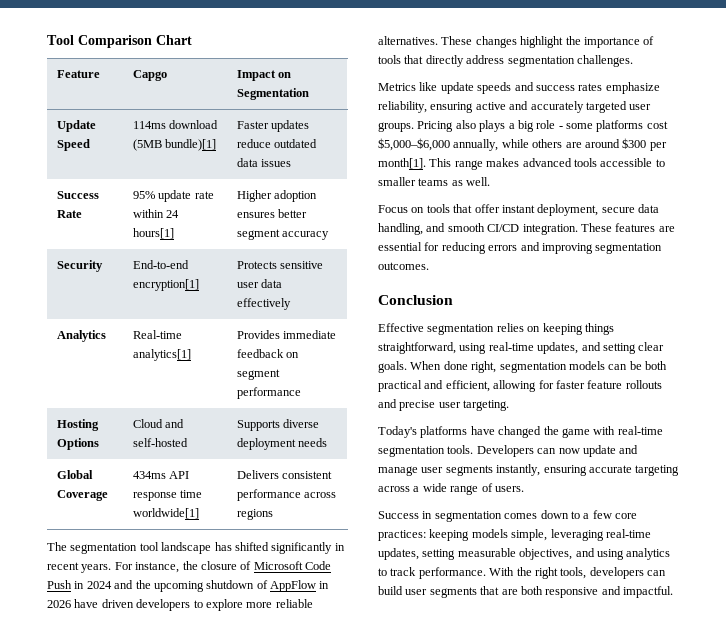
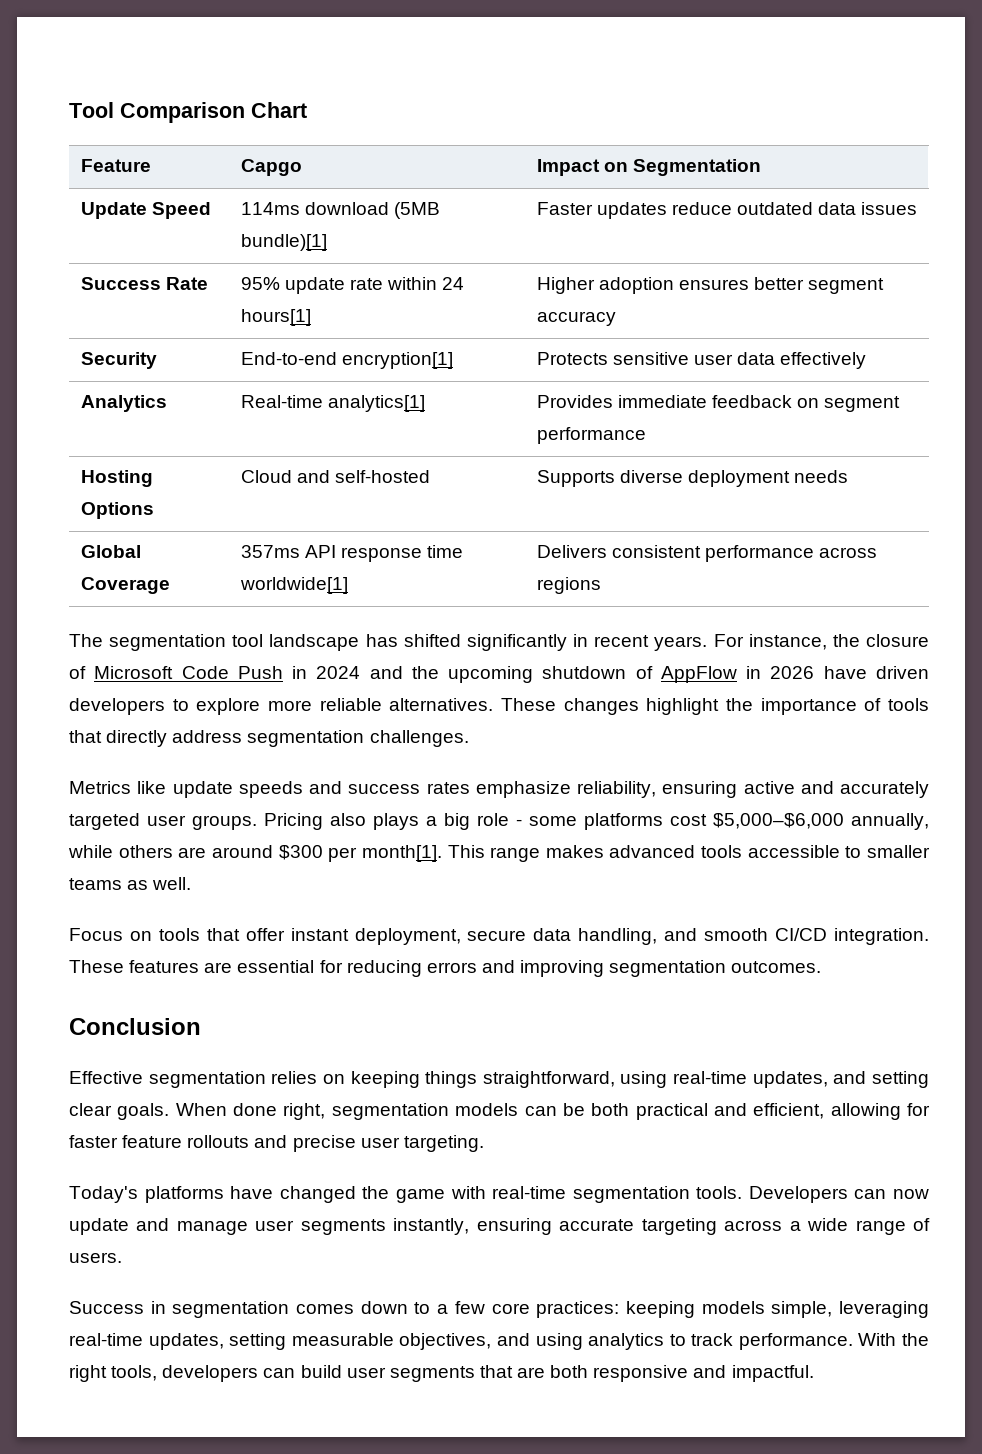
- Global Coverage | 434ms API response time worldwide[1] | Delivers consistent performance across regions
+ Global Coverage | 357ms API response time worldwide[1] | Delivers consistent performance across regions

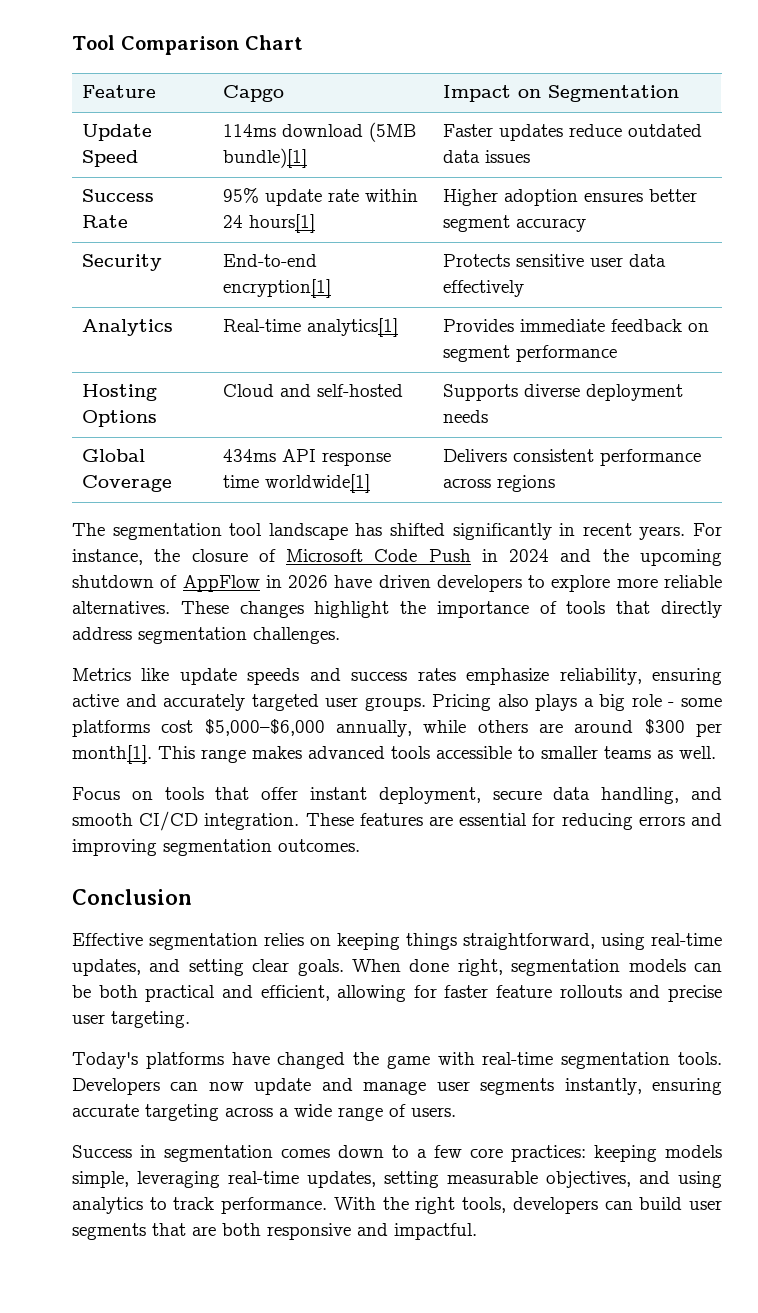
- Global Coverage | 357ms API response time worldwide[1] | Delivers consistent performance across regions
+ Global Coverage | 434ms API response time worldwide[1] | Delivers consistent performance across regions

